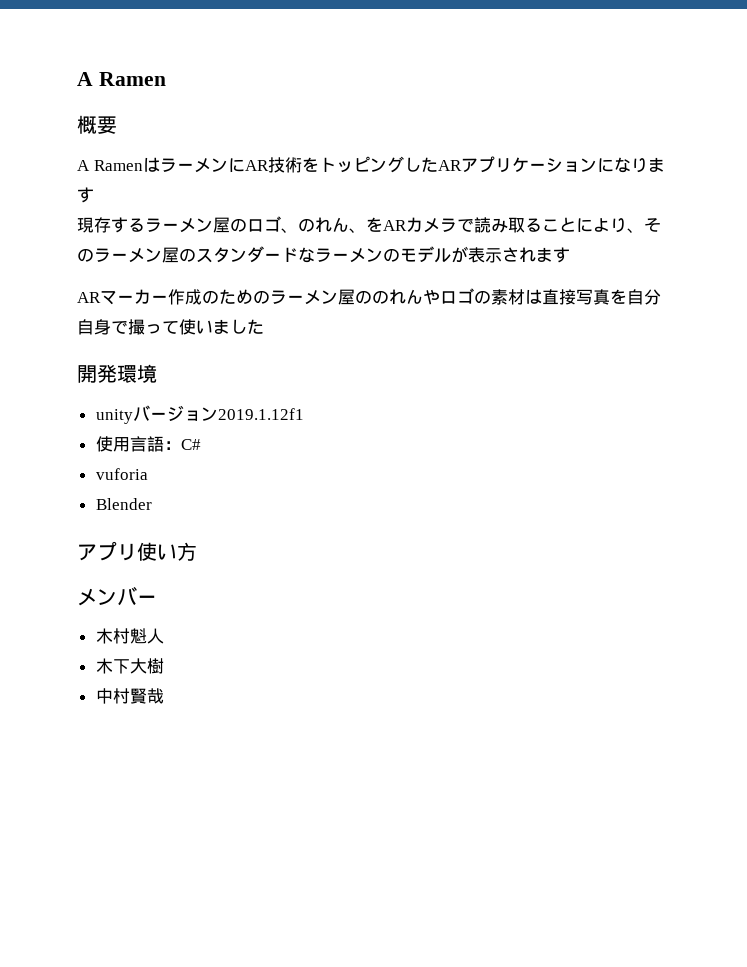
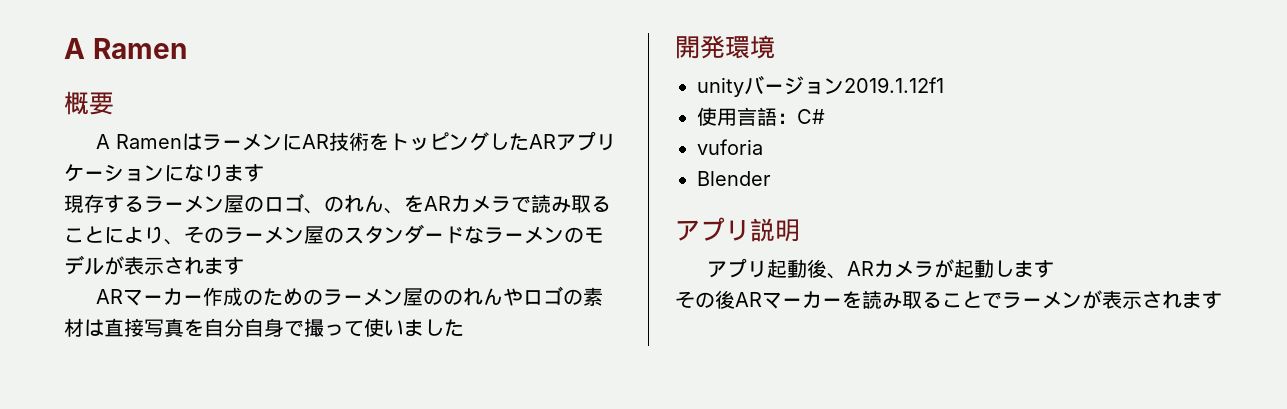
- アプリ使い方
- メンバー
- 木村魁人
- 木下大樹
- 中村賢哉
+ アプリ説明
+ アプリ起動後、ARカメラが起動します
+ その後ARマーカーを読み取ることでラーメンが表示されます

